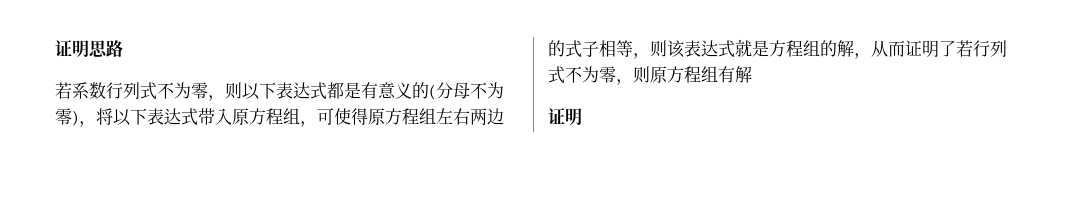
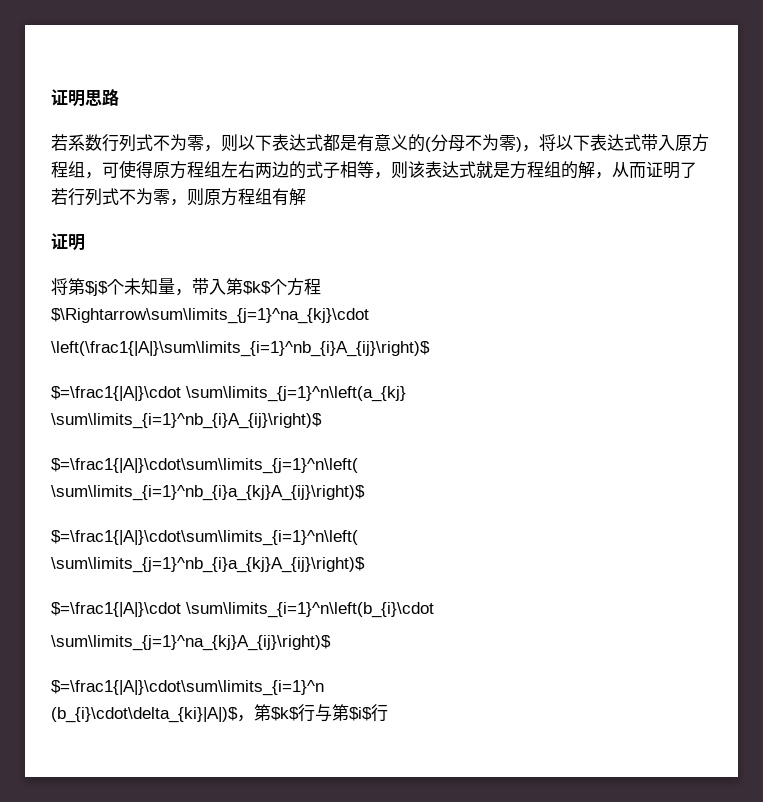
+ 将第$j$个未知量，带入第$k$个方程
+ $\Rightarrow\sum\limits_{j=1}^na_{kj}\cdot
+ \left(\frac1{|A|}\sum\limits_{i=1}^nb_{i}A_{ij}\right)$
+ $=\frac1{|A|}\cdot \sum\limits_{j=1}^n\left(a_{kj}
+ \sum\limits_{i=1}^nb_{i}A_{ij}\right)$
+ $=\frac1{|A|}\cdot\sum\limits_{j=1}^n\left(
+ \sum\limits_{i=1}^nb_{i}a_{kj}A_{ij}\right)$
+ $=\frac1{|A|}\cdot\sum\limits_{i=1}^n\left(
+ \sum\limits_{j=1}^nb_{i}a_{kj}A_{ij}\right)$
+ $=\frac1{|A|}\cdot \sum\limits_{i=1}^n\left(b_{i}\cdot
+ \sum\limits_{j=1}^na_{kj}A_{ij}\right)$
+ $=\frac1{|A|}\cdot\sum\limits_{i=1}^n
+ (b_{i}\cdot\delta_{ki}|A|)$，第$k$行与第$i$行

